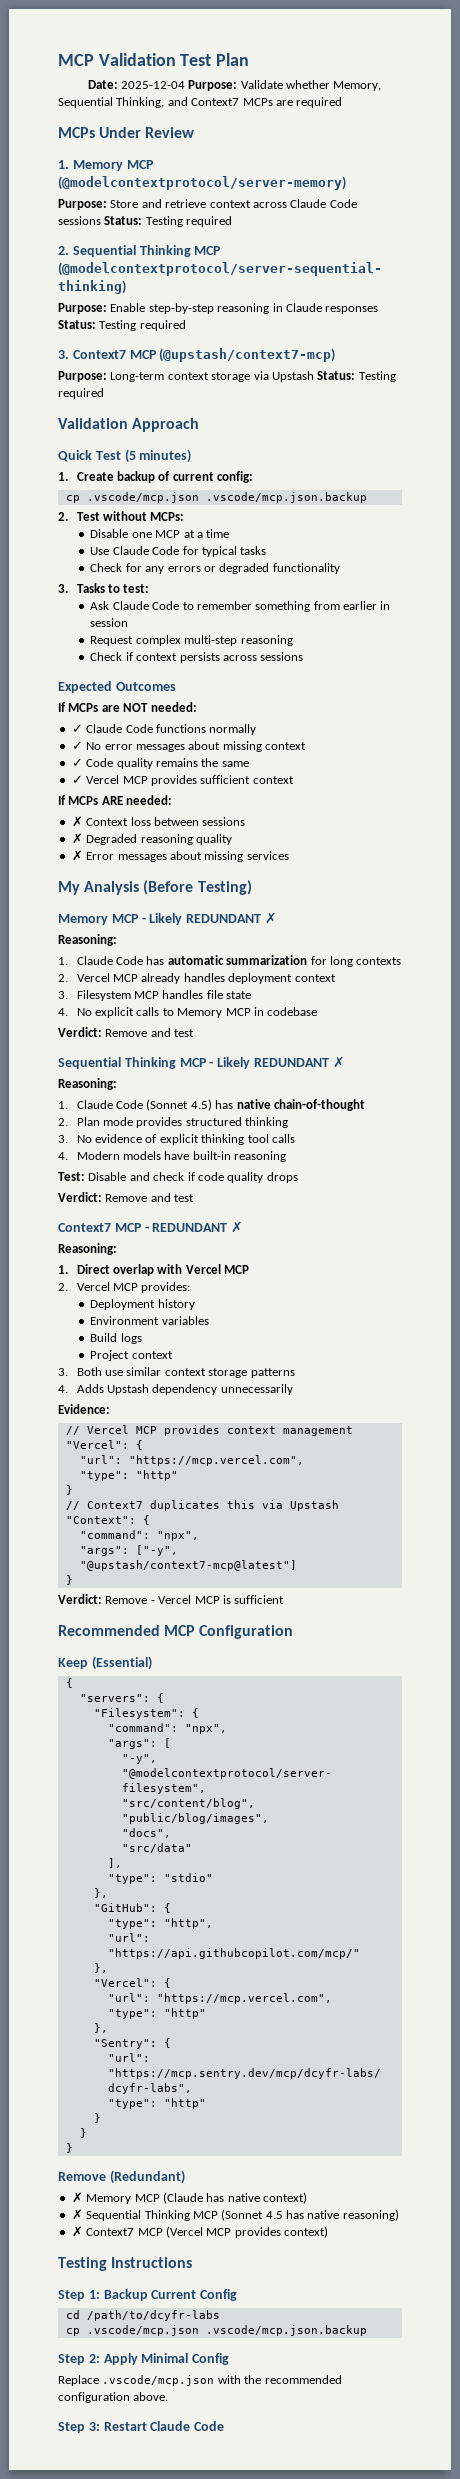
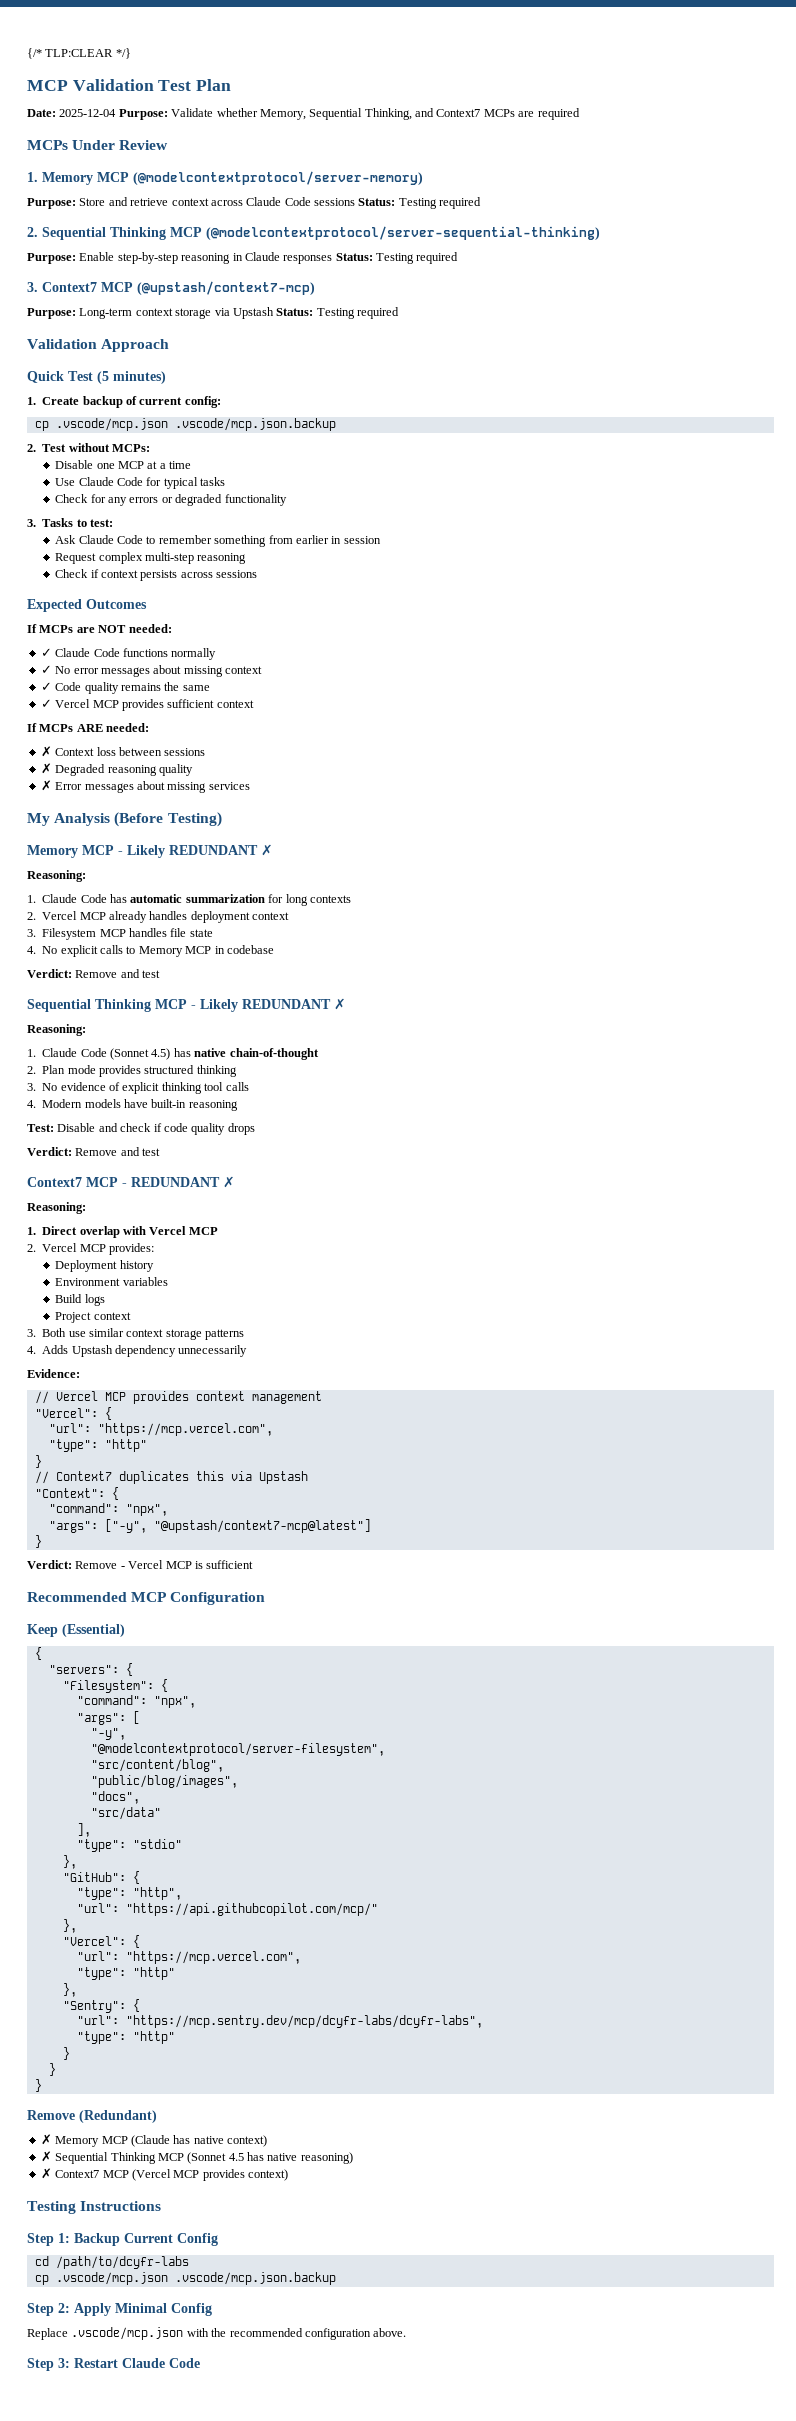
+ {/* TLP:CLEAR */}

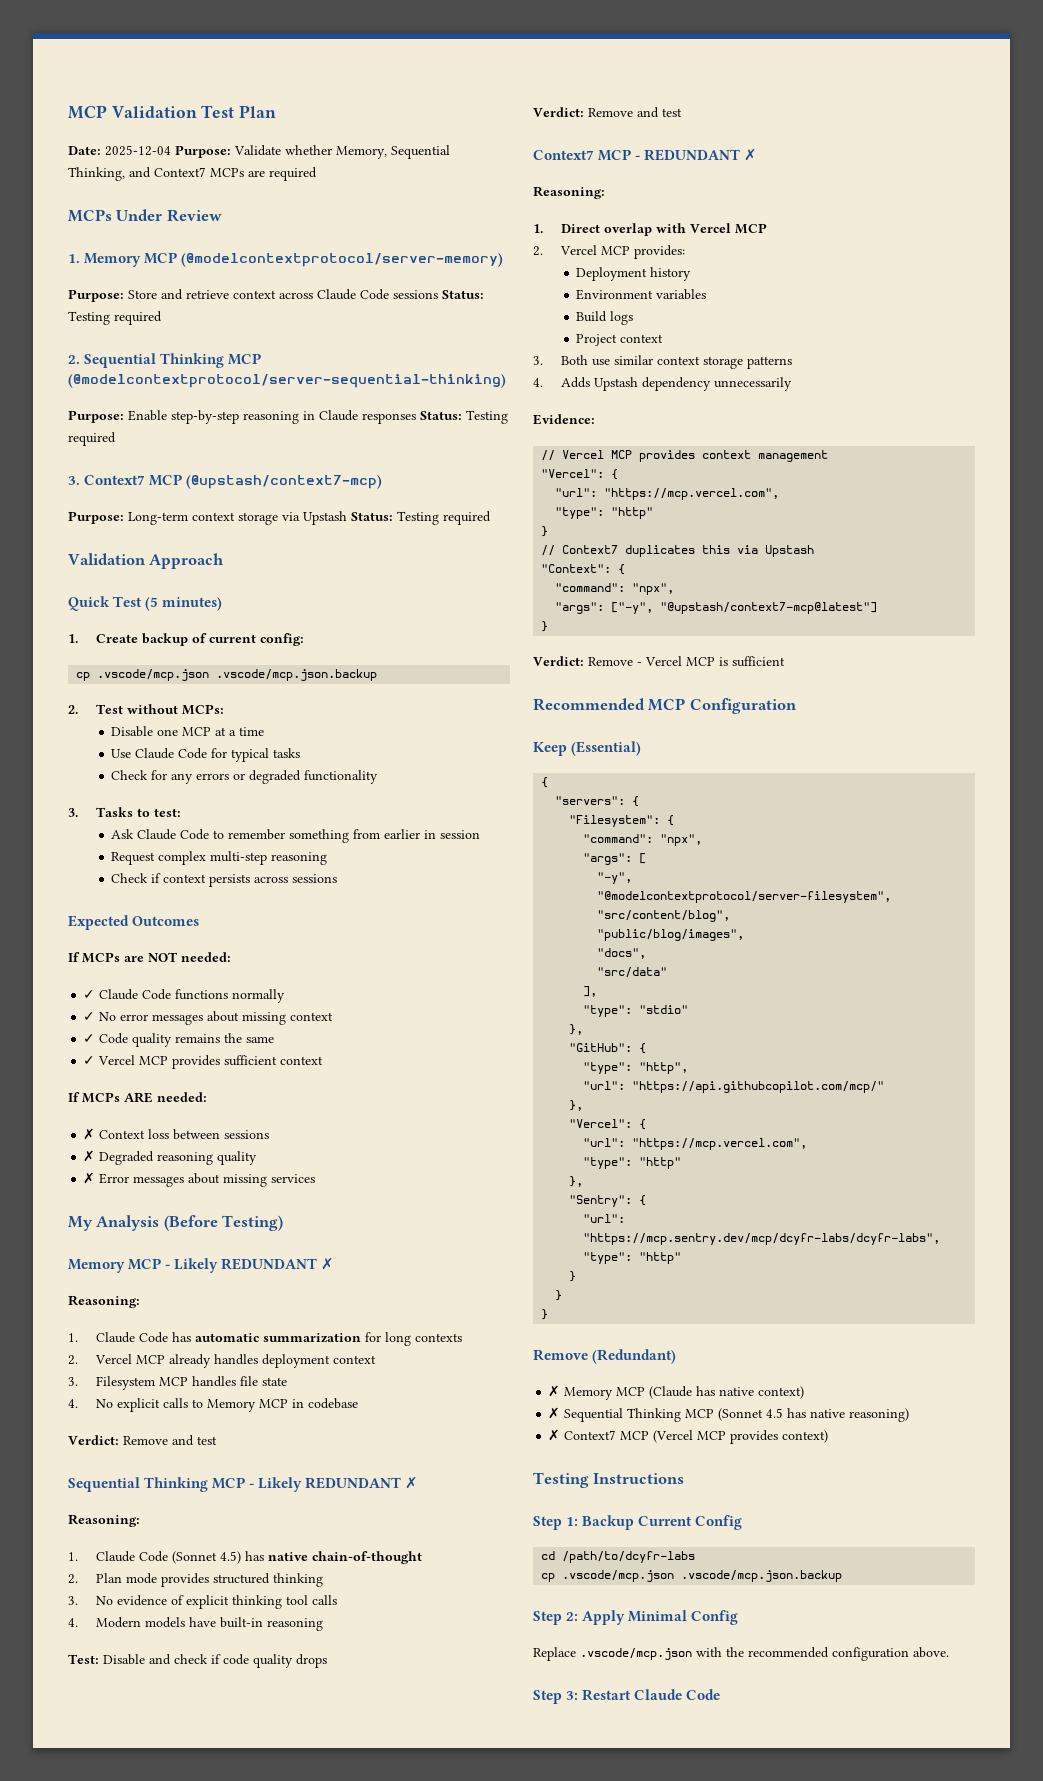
- {/* TLP:CLEAR */}

